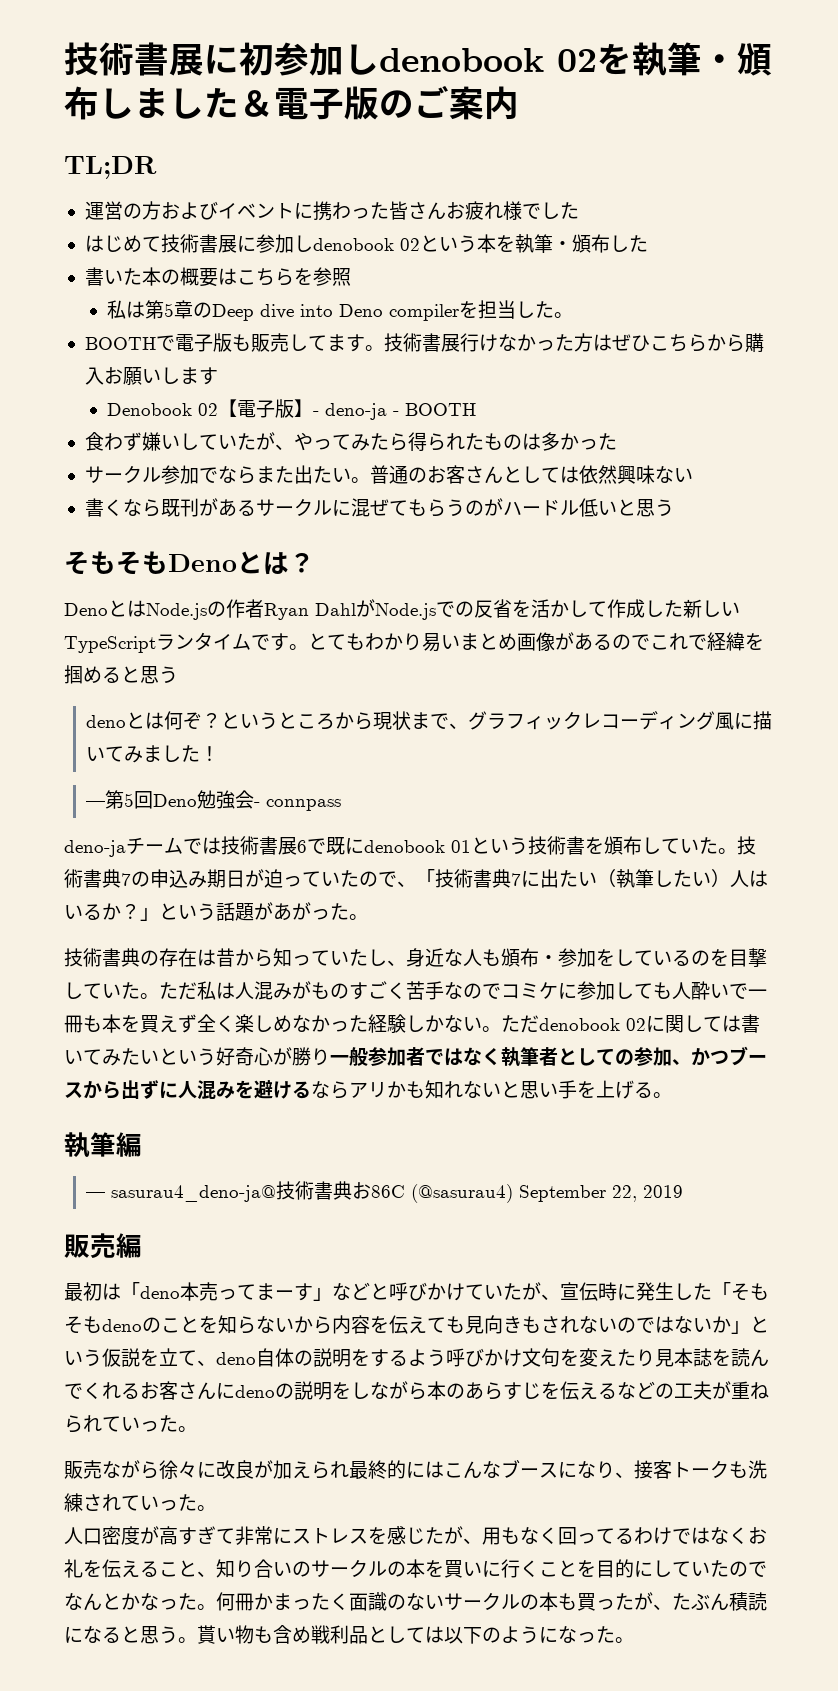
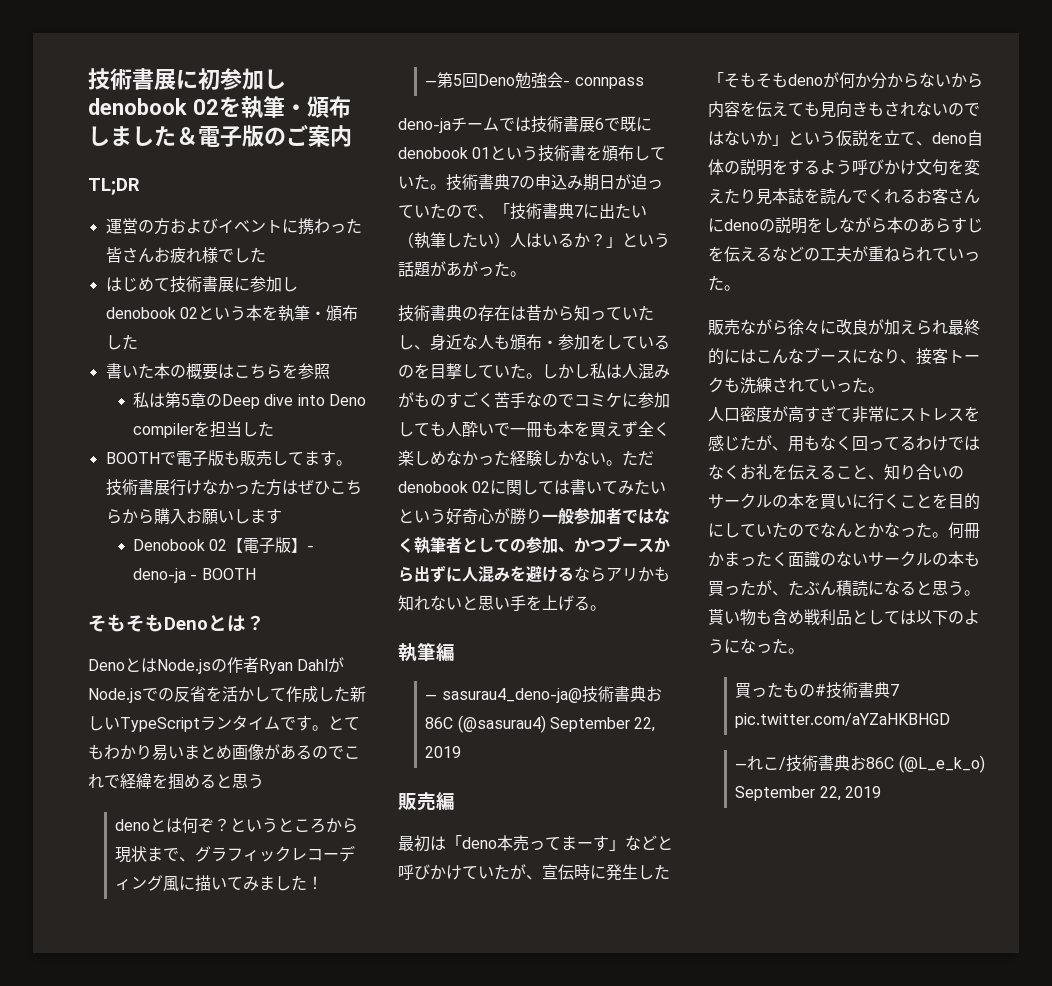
- 私は第5章のDeep dive into Deno compilerを担当した。
+ 私は第5章のDeep dive into Deno compilerを担当した
- 食わず嫌いしていたが、やってみたら得られたものは多かった
- サークル参加でならまた出たい。普通のお客さんとしては依然興味ない
- 書くなら既刊があるサークルに混ぜてもらうのがハードル低いと思う
- ただ私は人混みがものすごく苦手なのでコミケに参加しても人酔いで一冊も本を買えず全く楽しめなかった経験しかない。
+ しかし私は人混みがものすごく苦手なのでコミケに参加しても人酔いで一冊も本を買えず全く楽しめなかった経験しかない。
- 最初は「deno本売ってまーす」などと呼びかけていたが、宣伝時に発生した「そもそもdenoのことを知らないから内容を伝えても見向きもされないのではないか」という仮説を立て、deno自体の説明をするよう呼びかけ文句を変えたり見本誌を読んでくれるお客さんにdenoの説明をしながら本のあらすじを伝えるなどの工夫が重ねられていった。
+ 最初は「deno本売ってまーす」などと呼びかけていたが、宣伝時に発生した「そもそもdenoが何か分からないから内容を伝えても見向きもされないのではないか」という仮説を立て、deno自体の説明をするよう呼びかけ文句を変えたり見本誌を読んでくれるお客さんにdenoの説明をしながら本のあらすじを伝えるなどの工夫が重ねられていった。
+ 買ったもの#技術書典7 pic.twitter.com/aYZaHKBHGD
+ —れこ/技術書典お86C (@L_e_k_o) September 22, 2019

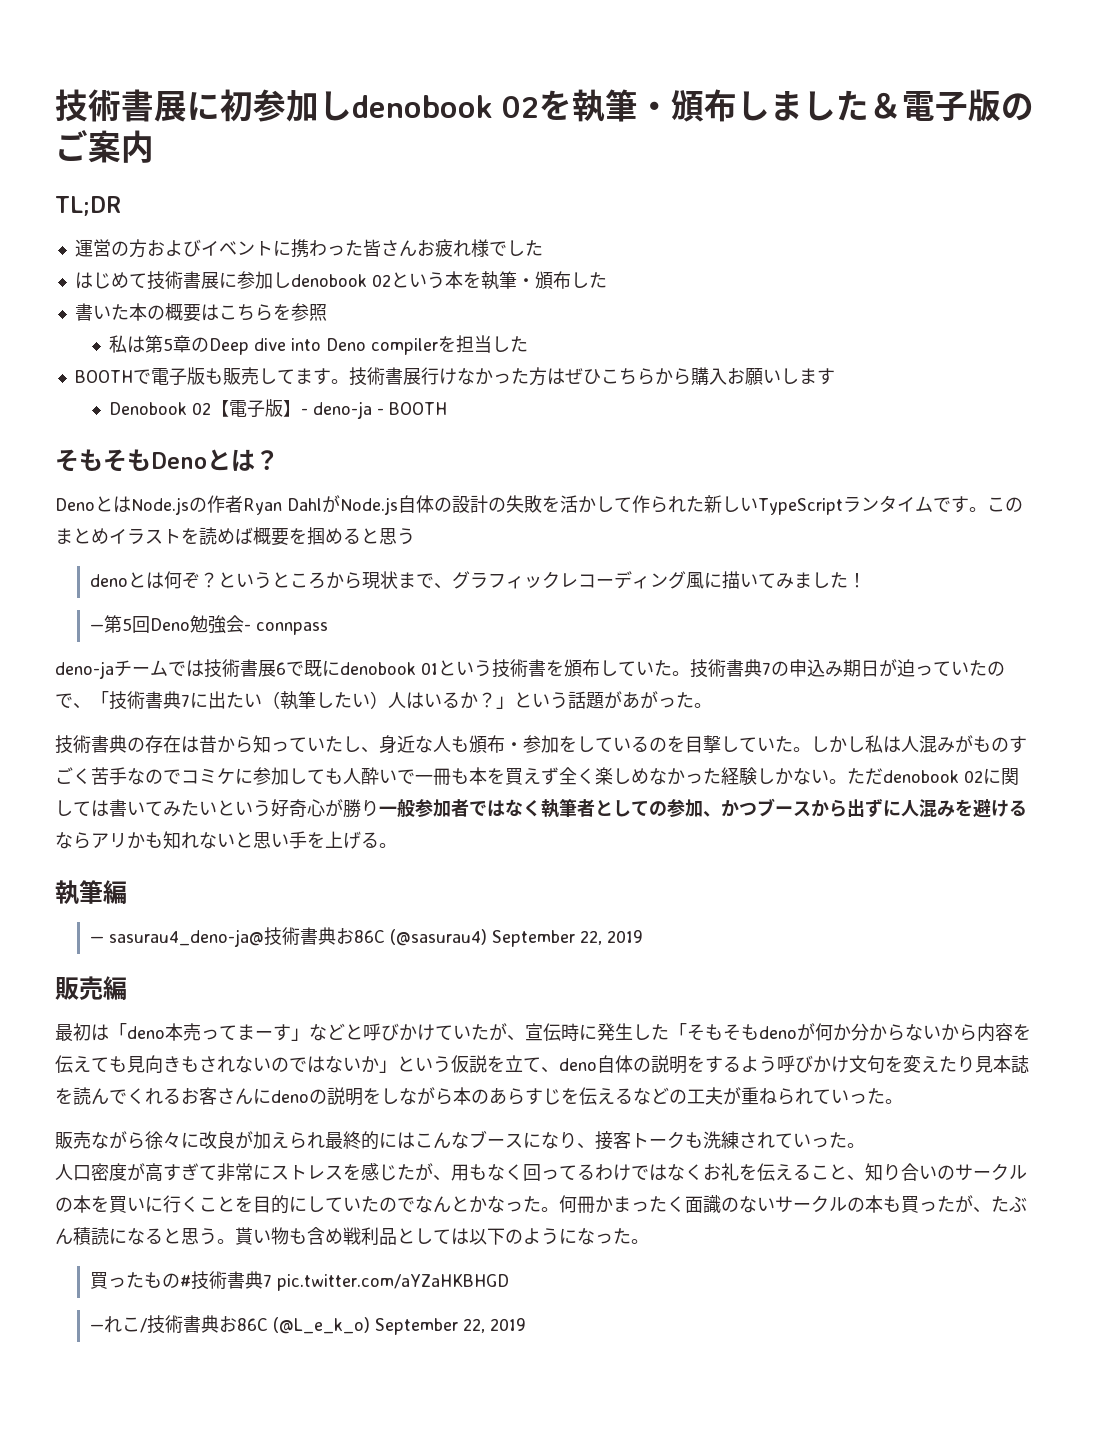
- DenoとはNode.jsの作者Ryan DahlがNode.jsでの反省を活かして作成した新しいTypeScriptランタイムです。
+ DenoとはNode.jsの作者Ryan DahlがNode.js自体の設計の失敗を活かして作られた新しいTypeScriptランタイムです。
- とてもわかり易いまとめ画像があるのでこれで経緯を掴めると思う
+ このまとめイラストを読めば概要を掴めると思う

